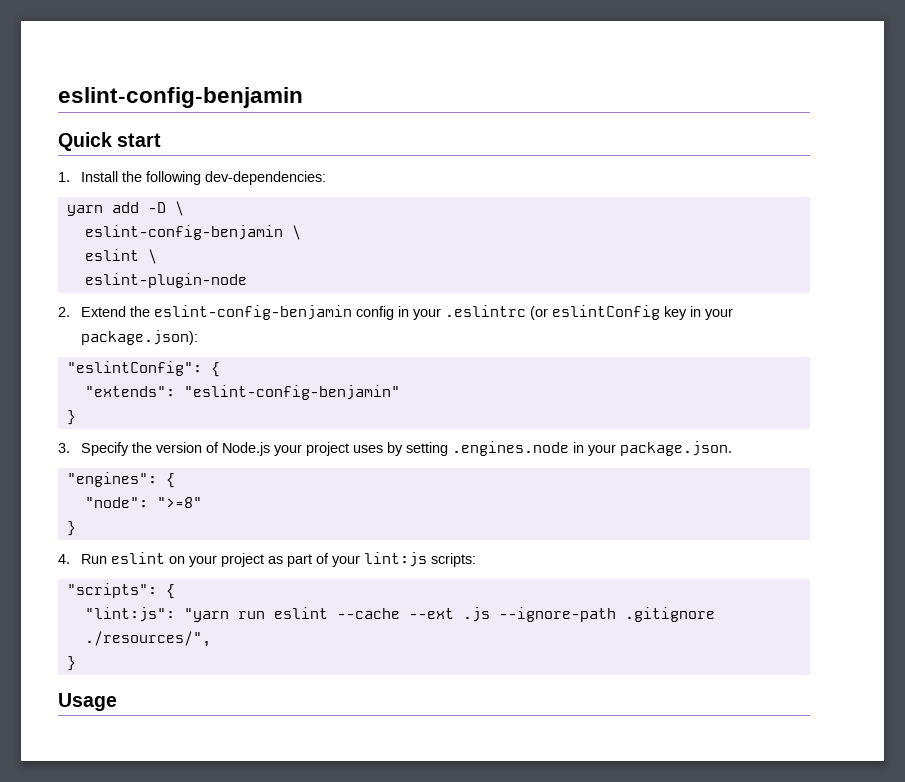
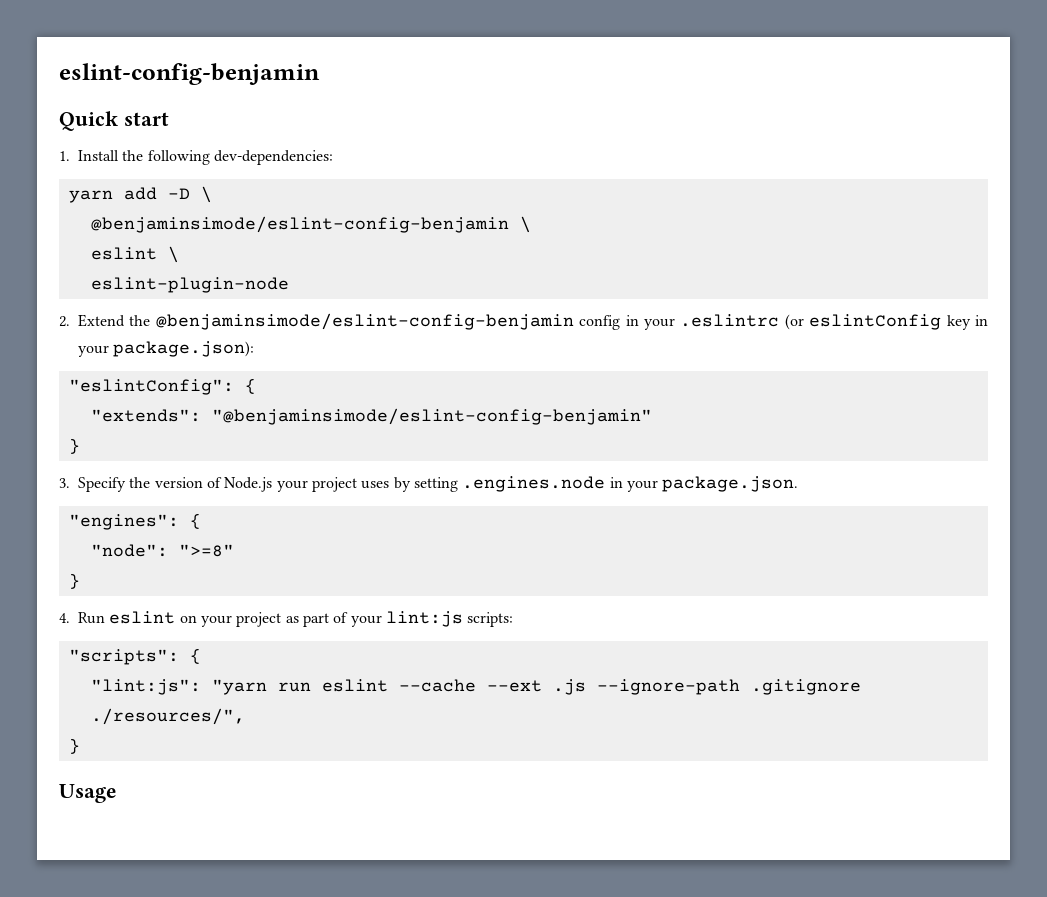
- eslint-config-benjamin \
+ @benjaminsimode/eslint-config-benjamin \
- 2. Extend the eslint-config-benjamin config in your .eslintrc (or eslintConfig key in your package.json):
+ 2. Extend the @benjaminsimode/eslint-config-benjamin config in your .eslintrc (or eslintConfig key in your package.json):
- "extends": "eslint-config-benjamin"
+ "extends": "@benjaminsimode/eslint-config-benjamin"

